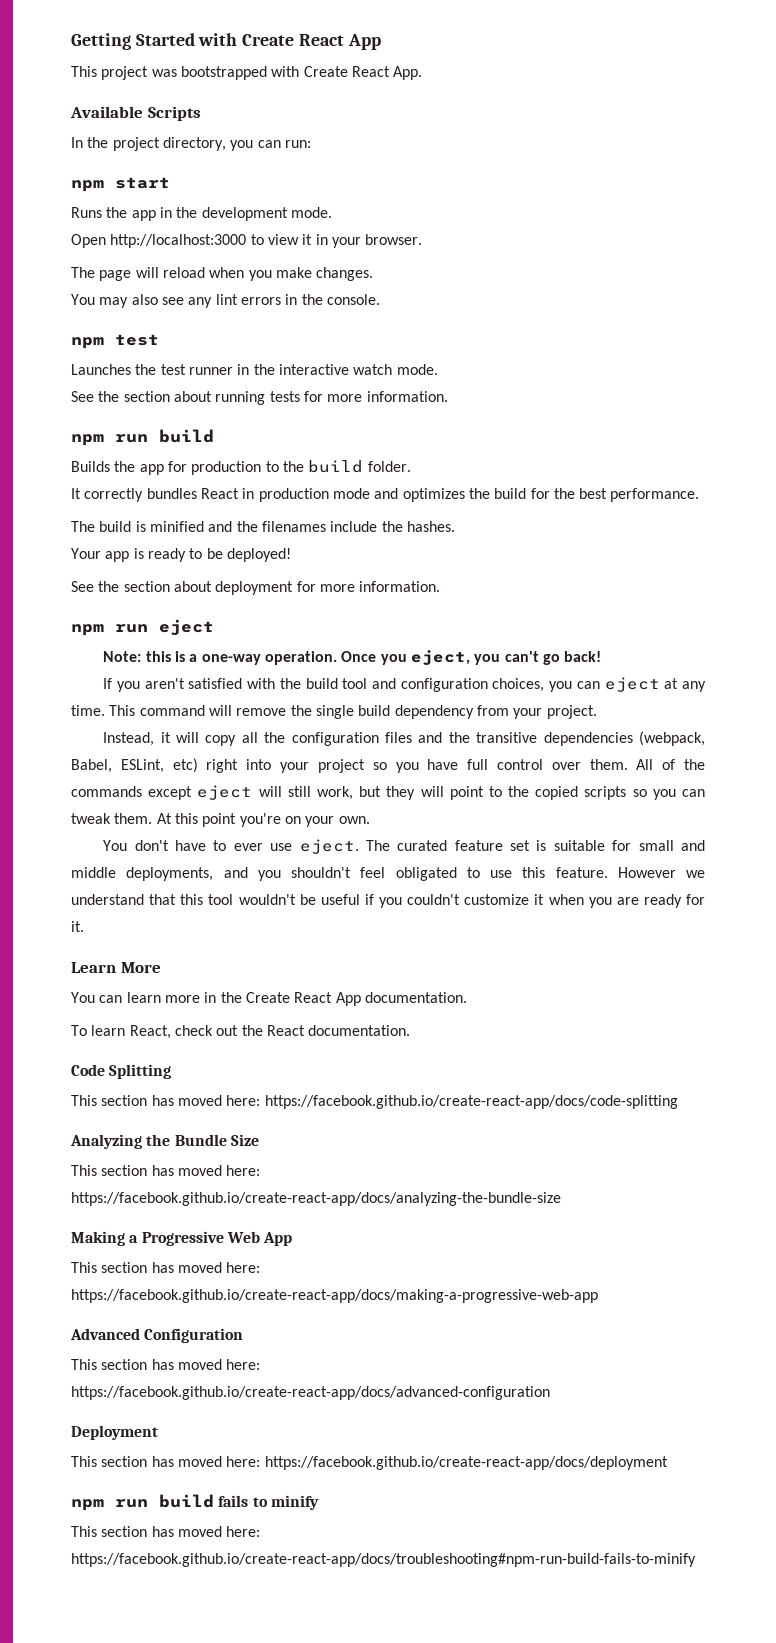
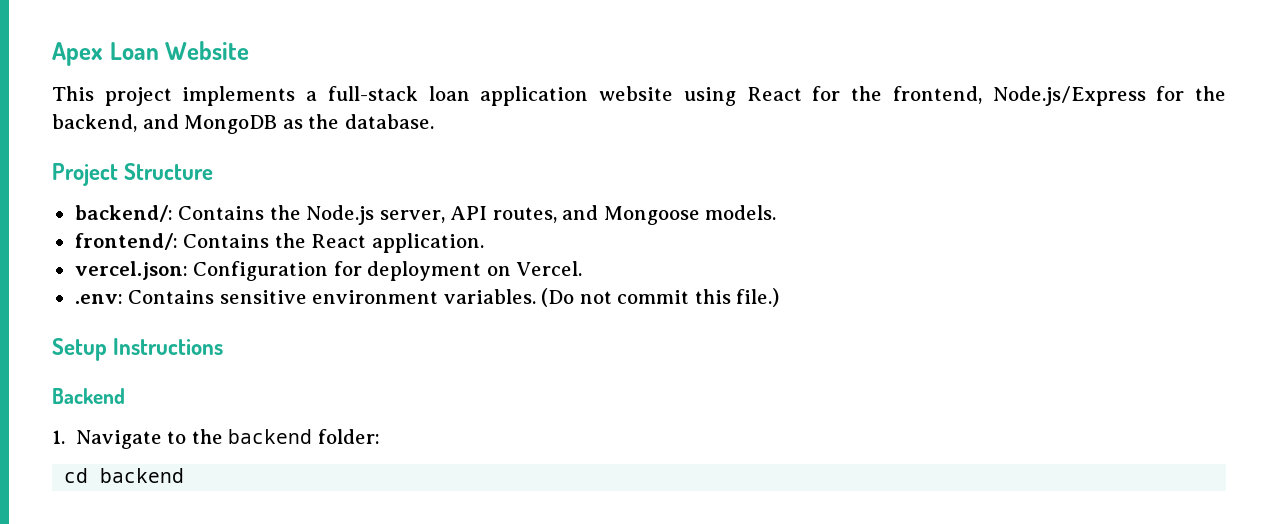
- Getting Started with Create React App
- This project was bootstrapped with Create React App.
- Available Scripts
- In the project directory, you can run:
- npm start
- Runs the app in the development mode.
- Open http://localhost:3000 to view it in your browser.
- The page will reload when you make changes.
- You may also see any lint errors in the console.
- npm test
- Launches the test runner in the interactive watch mode.
- See the section about running tests for more information.
- npm run build
- Builds the app for production to the build folder.
- It correctly bundles React in production mode and optimizes the build for the best performance.
- The build is minified and the filenames include the hashes.
- Your app is ready to be deployed!
- See the section about deployment for more information.
- npm run eject
- Note: this is a one-way operation. Once you eject, you can't go back!
- If you aren't satisfied with the build tool and configuration choices, you can eject at any time. This command will remove the single build dependency from your project.
- Instead, it will copy all the configuration files and the transitive dependencies (webpack, Babel, ESLint, etc) right into your project so you have full control over them. All of the commands except eject will still work, but they will point to the copied scripts so you can tweak them. At this point you're on your own.
- You don't have to ever use eject. The curated feature set is suitable for small and middle deployments, and you shouldn't feel obligated to use this feature. However we understand that this tool wouldn't be useful if you couldn't customize it when you are ready for it.
- Learn More
- You can learn more in the Create React App documentation.
- To learn React, check out the React documentation.
- Code Splitting
- This section has moved here: https://facebook.github.io/create-react-app/docs/code-splitting
- Analyzing the Bundle Size
- This section has moved here: https://facebook.github.io/create-react-app/docs/analyzing-the-bundle-size
- Making a Progressive Web App
- This section has moved here: https://facebook.github.io/create-react-app/docs/making-a-progressive-web-app
- Advanced Configuration
- This section has moved here: https://facebook.github.io/create-react-app/docs/advanced-configuration
- Deployment
- This section has moved here: https://facebook.github.io/create-react-app/docs/deployment
- npm run build fails to minify
- This section has moved here: https://facebook.github.io/create-react-app/docs/troubleshooting#npm-run-build-fails-to-minify
+ Apex Loan Website
+ This project implements a full-stack loan application website using React for the frontend, Node.js/Express for the backend, and MongoDB as the database.
+ Project Structure
+ backend/: Contains the Node.js server, API routes, and Mongoose models.
+ frontend/: Contains the React application.
+ vercel.json: Configuration for deployment on Vercel.
+ .env: Contains sensitive environment variables. (Do not commit this file.)
+ Setup Instructions
+ Backend
+ 1. Navigate to the backend folder:
+ cd backend

